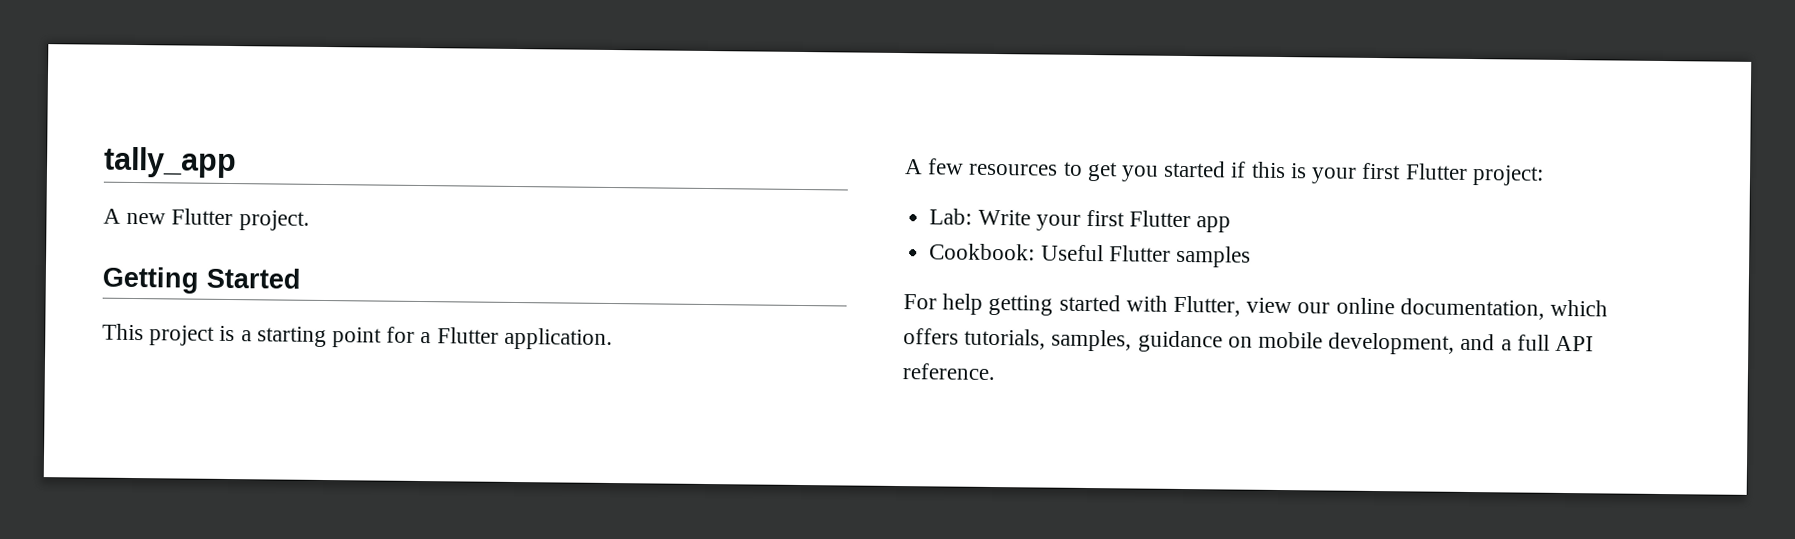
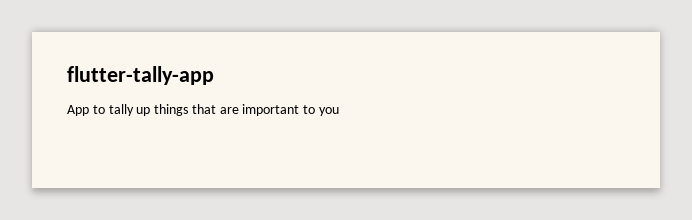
- tally_app
- A new Flutter project.
- Getting Started
- This project is a starting point for a Flutter application.
- A few resources to get you started if this is your first Flutter project:
- Lab: Write your first Flutter app
- Cookbook: Useful Flutter samples
- For help getting started with Flutter, view our online documentation, which offers tutorials, samples, guidance on mobile development, and a full API reference.
+ flutter-tally-app
+ App to tally up things that are important to you

